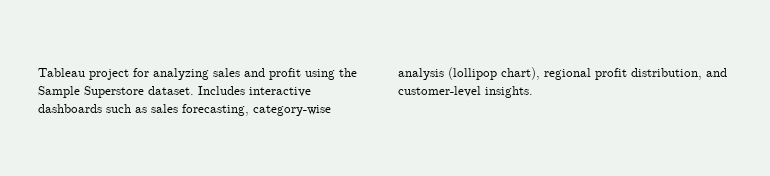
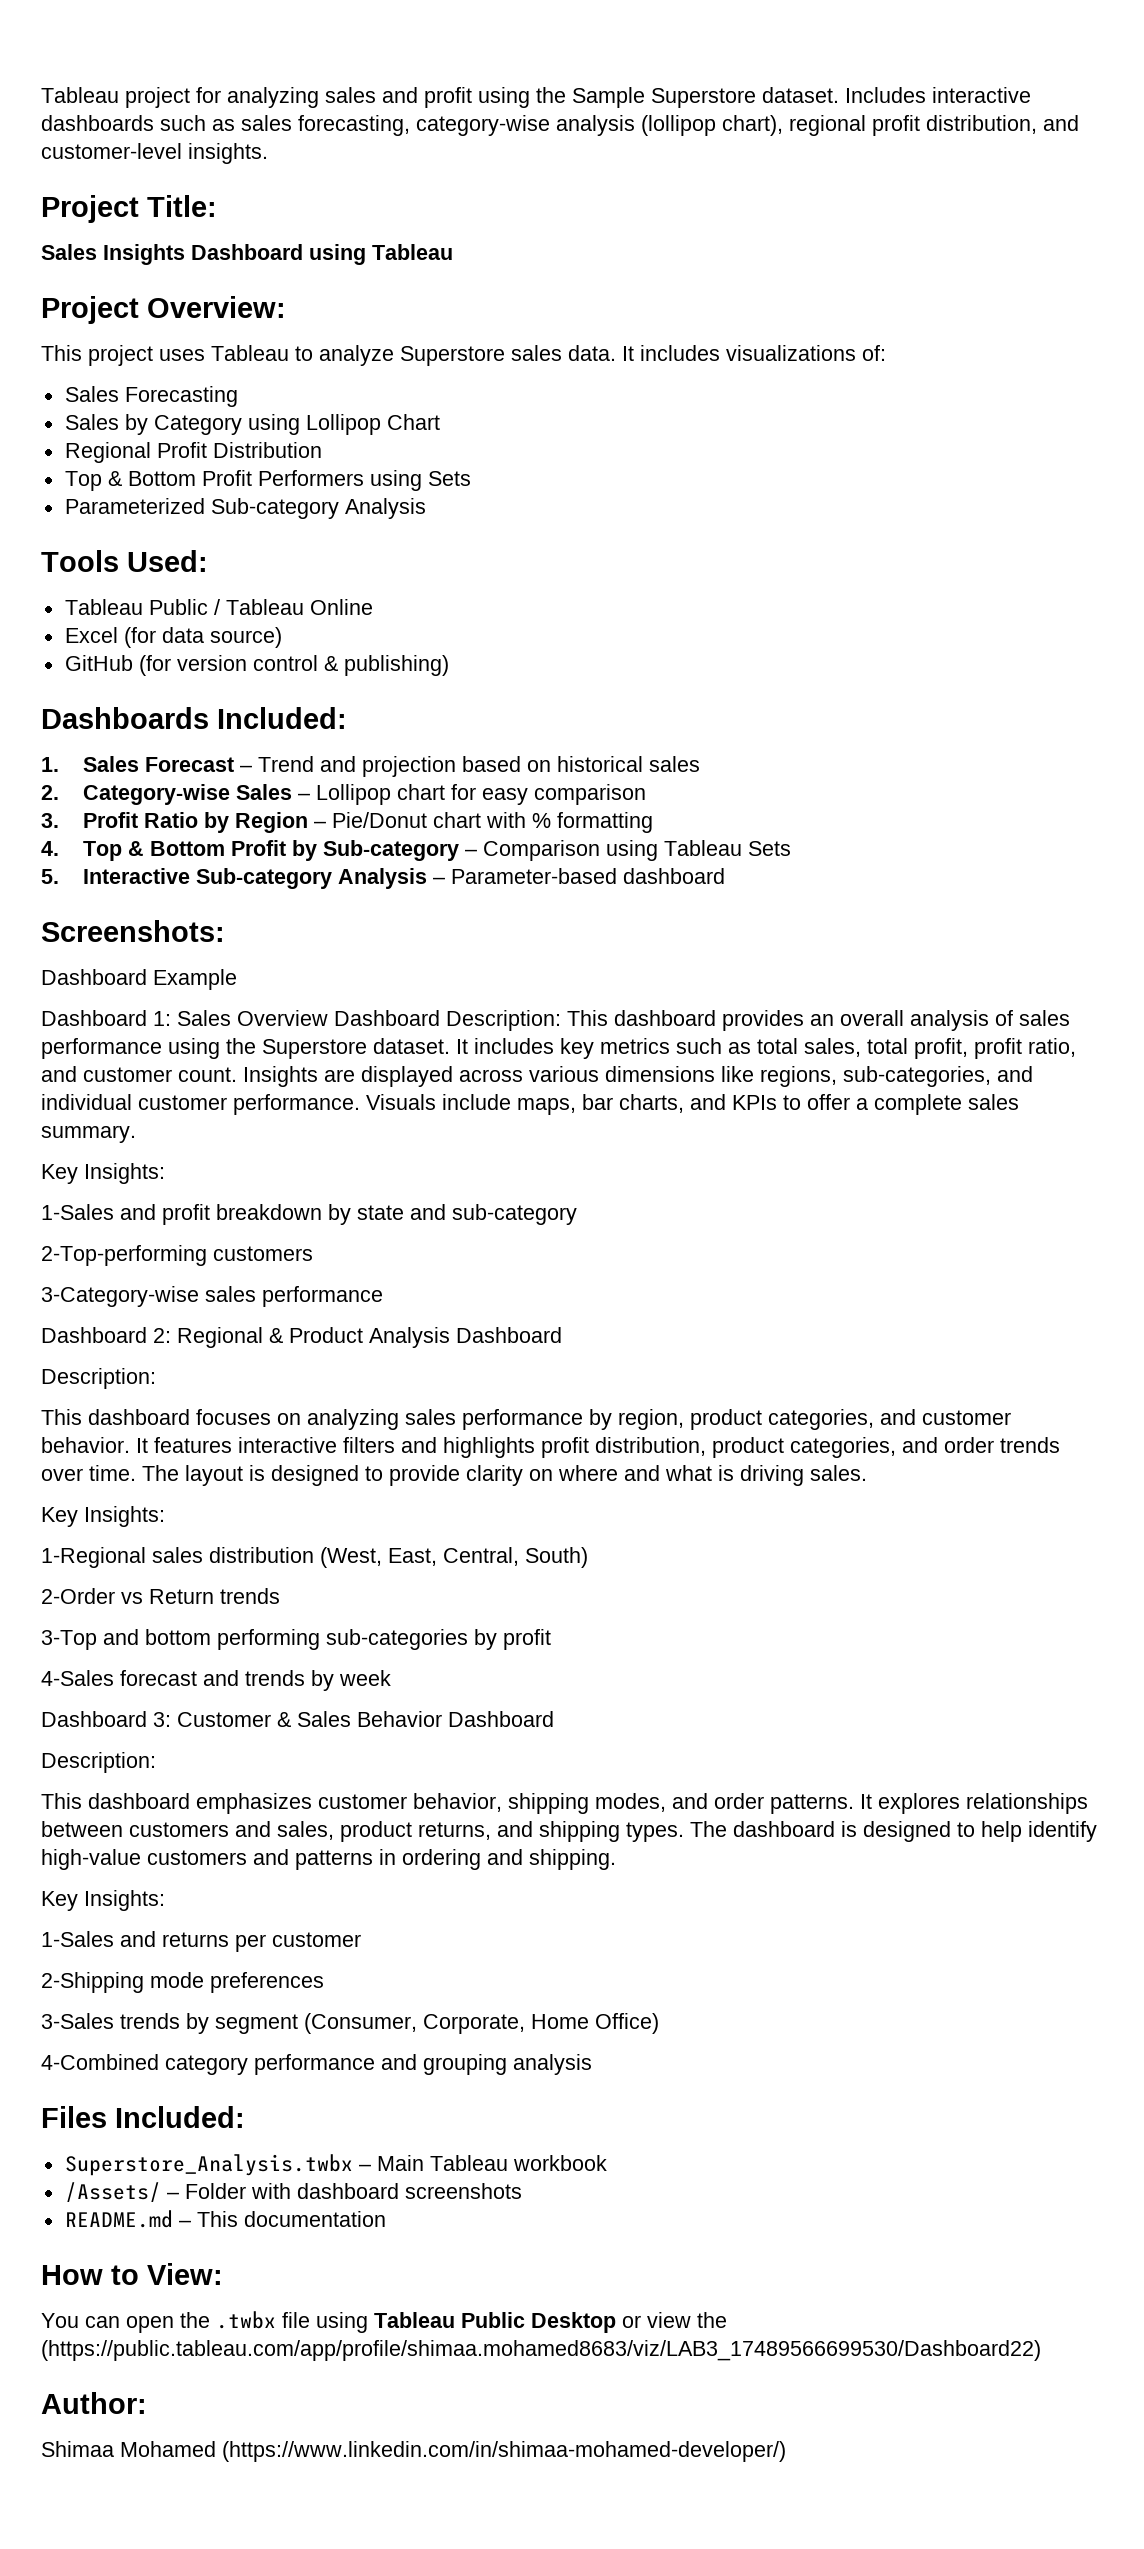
+ Project Title:
+ Sales Insights Dashboard using Tableau
+ Project Overview:
+ This project uses Tableau to analyze Superstore sales data. It includes visualizations of:
+ Sales Forecasting
+ Sales by Category using Lollipop Chart
+ Regional Profit Distribution
+ Top & Bottom Profit Performers using Sets
+ Parameterized Sub-category Analysis
+ Tools Used:
+ Tableau Public / Tableau Online
+ Excel (for data source)
+ GitHub (for version control & publishing)
+ Dashboards Included:
+ 1. Sales Forecast – Trend and projection based on historical sales
+ 2. Category-wise Sales – Lollipop chart for easy comparison
+ 3. Profit Ratio by Region – Pie/Donut chart with % formatting
+ 4. Top & Bottom Profit by Sub-category – Comparison using Tableau Sets
+ 5. Interactive Sub-category Analysis – Parameter-based dashboard
+ Screenshots:
+ Dashboard Example
+ Dashboard 1: Sales Overview Dashboard Description: This dashboard provides an overall analysis of sales performance using the Superstore dataset. It includes key metrics such as total sales, total profit, profit ratio, and customer count. Insights are displayed across various dimensions like regions, sub-categories, and individual customer performance. Visuals include maps, bar charts, and KPIs to offer a complete sales summary.
+ Key Insights:
+ 1-Sales and profit breakdown by state and sub-category
+ 2-Top-performing customers
+ 3-Category-wise sales performance
+ Dashboard 2: Regional & Product Analysis Dashboard
+ Description:
+ This dashboard focuses on analyzing sales performance by region, product categories, and customer behavior. It features interactive filters and highlights profit distribution, product categories, and order trends over time. The layout is designed to provide clarity on where and what is driving sales.
+ Key Insights:
+ 1-Regional sales distribution (West, East, Central, South)
+ 2-Order vs Return trends
+ 3-Top and bottom performing sub-categories by profit
+ 4-Sales forecast and trends by week
+ Dashboard 3: Customer & Sales Behavior Dashboard
+ Description:
+ This dashboard emphasizes customer behavior, shipping modes, and order patterns. It explores relationships between customers and sales, product returns, and shipping types. The dashboard is designed to help identify high-value customers and patterns in ordering and shipping.
+ Key Insights:
+ 1-Sales and returns per customer
+ 2-Shipping mode preferences
+ 3-Sales trends by segment (Consumer, Corporate, Home Office)
+ 4-Combined category performance and grouping analysis
+ Files Included:
+ Superstore_Analysis.twbx – Main Tableau workbook
+ /Assets/ – Folder with dashboard screenshots
+ README.md – This documentation
+ How to View:
+ You can open the .twbx file using Tableau Public Desktop or view the (https://public.tableau.com/app/profile/shimaa.mohamed8683/viz/LAB3_17489566699530/Dashboard22)
+ Author:
+ Shimaa Mohamed (https://www.linkedin.com/in/shimaa-mohamed-developer/)

